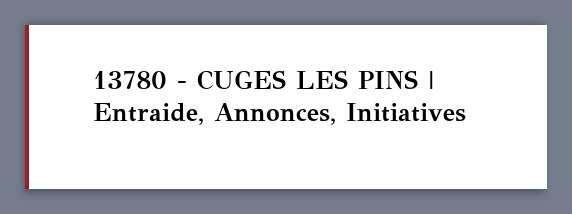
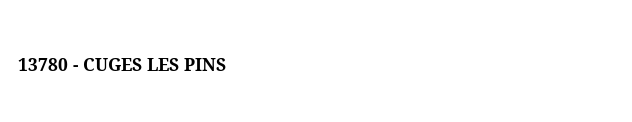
- 13780 - CUGES LES PINS | Entraide, Annonces, Initiatives
+ 13780 - CUGES LES PINS

